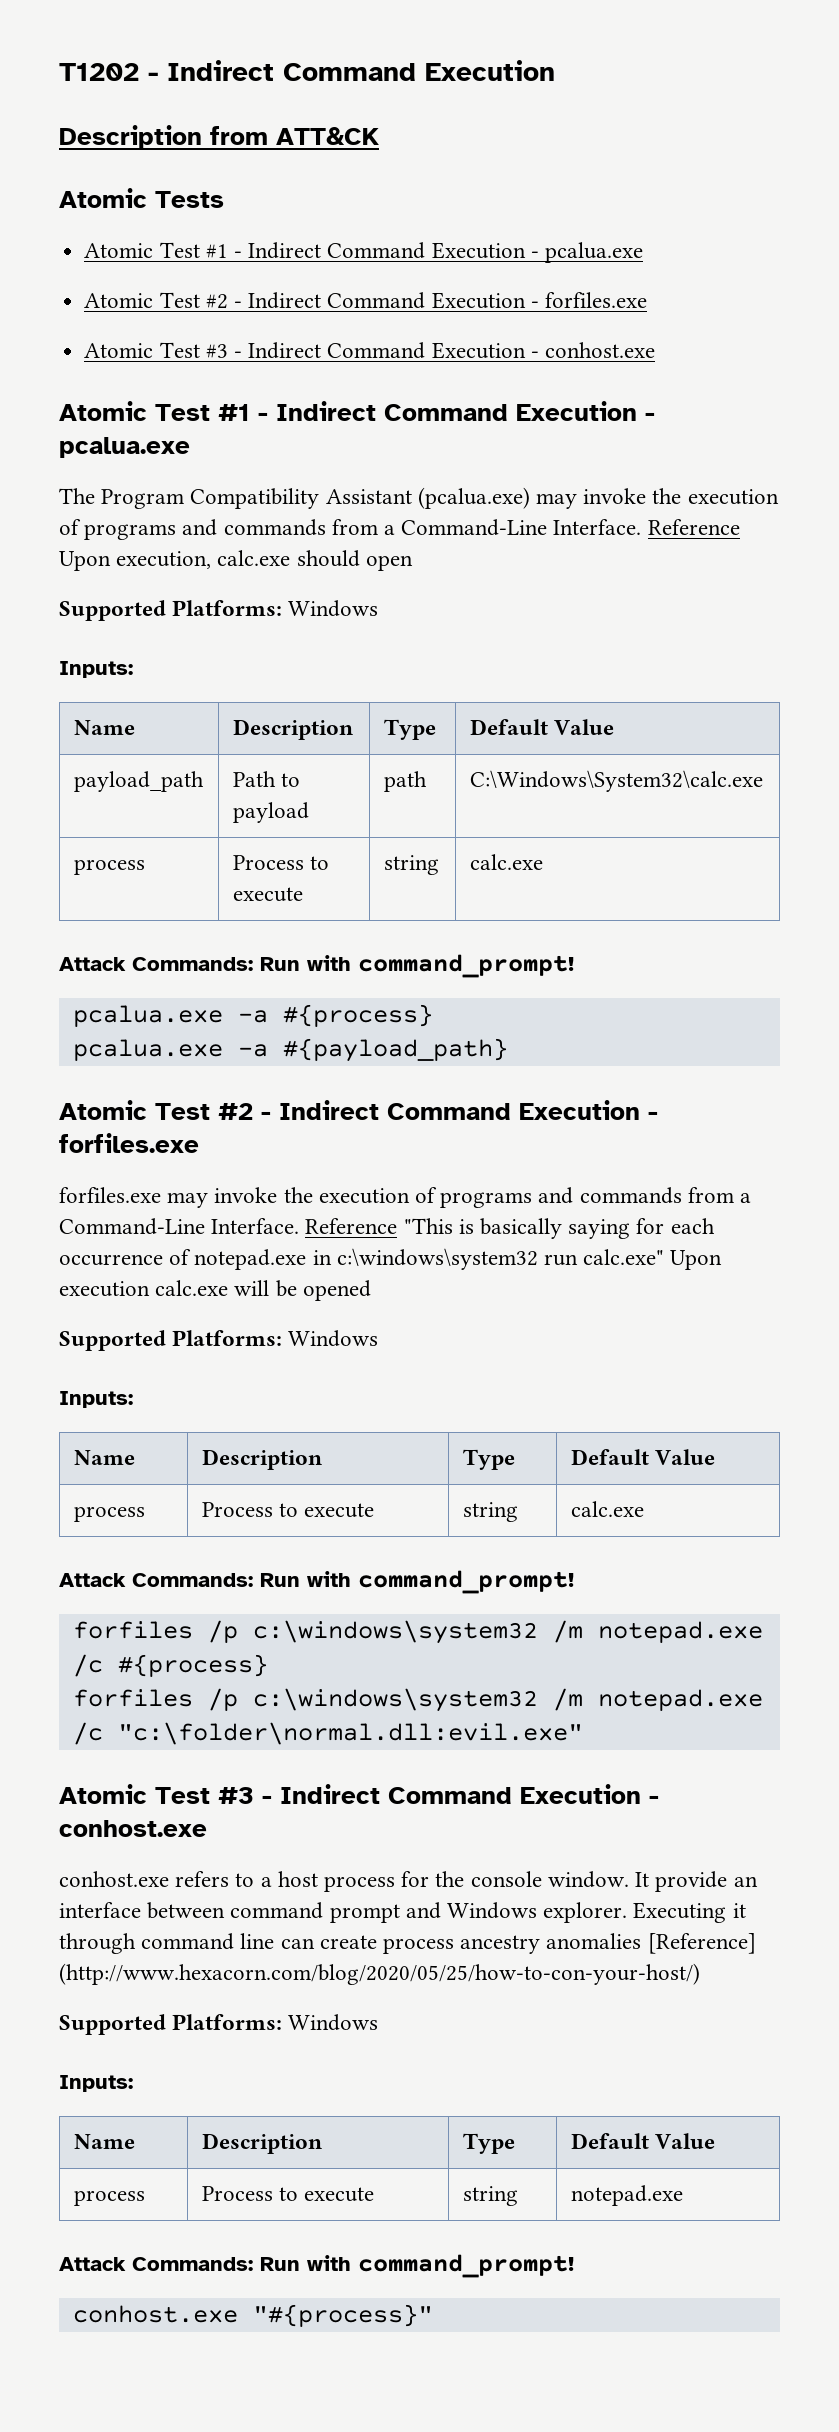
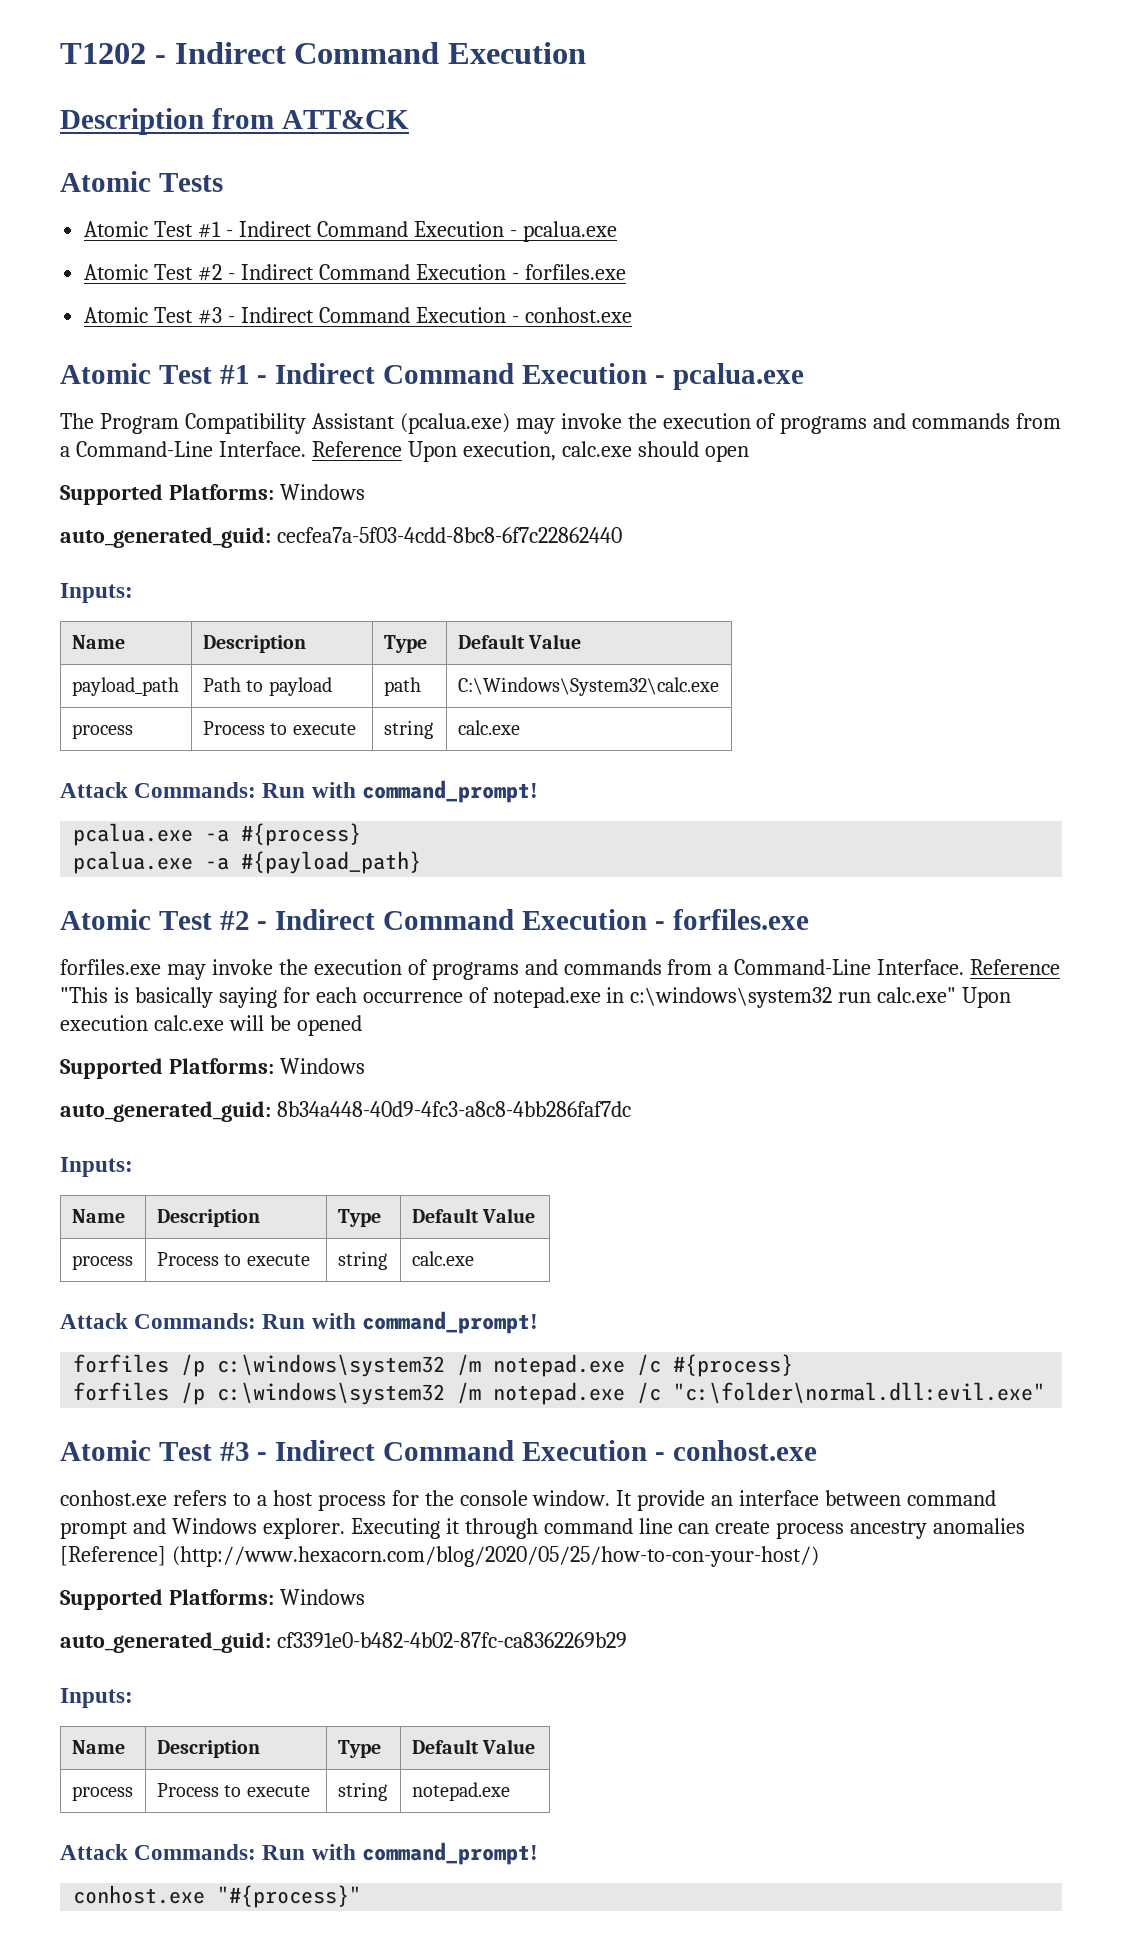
+ auto_generated_guid: cecfea7a-5f03-4cdd-8bc8-6f7c22862440
+ auto_generated_guid: 8b34a448-40d9-4fc3-a8c8-4bb286faf7dc
+ auto_generated_guid: cf3391e0-b482-4b02-87fc-ca8362269b29

